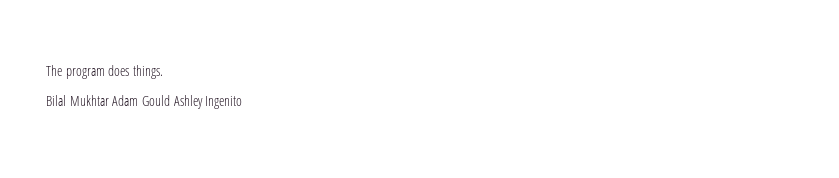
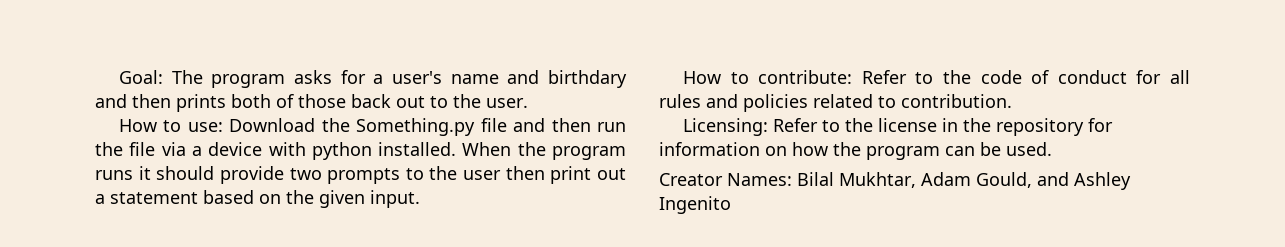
- The program does things.
- Bilal Mukhtar Adam Gould Ashley Ingenito
+ Goal: The program asks for a user's name and birthdary and then prints both of those back out to the user.
+ How to use: Download the Something.py file and then run the file via a device with python installed. When the program runs it should provide two prompts to the user then print out a statement based on the given input.
+ How to contribute: Refer to the code of conduct for all rules and policies related to contribution.
+ Licensing: Refer to the license in the repository for information on how the program can be used.
+ Creator Names: Bilal Mukhtar, Adam Gould, and Ashley Ingenito

